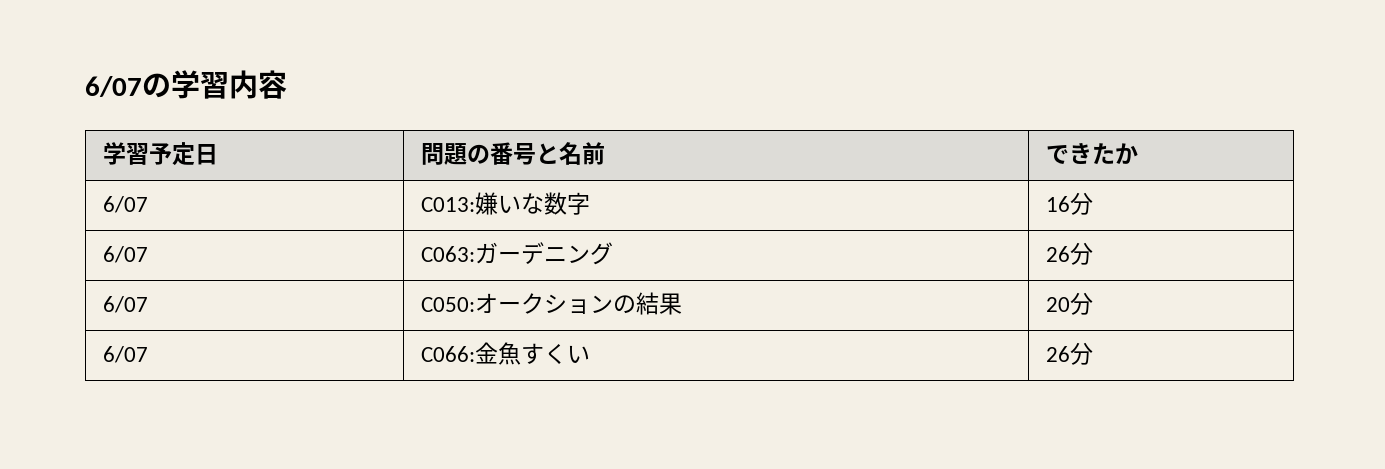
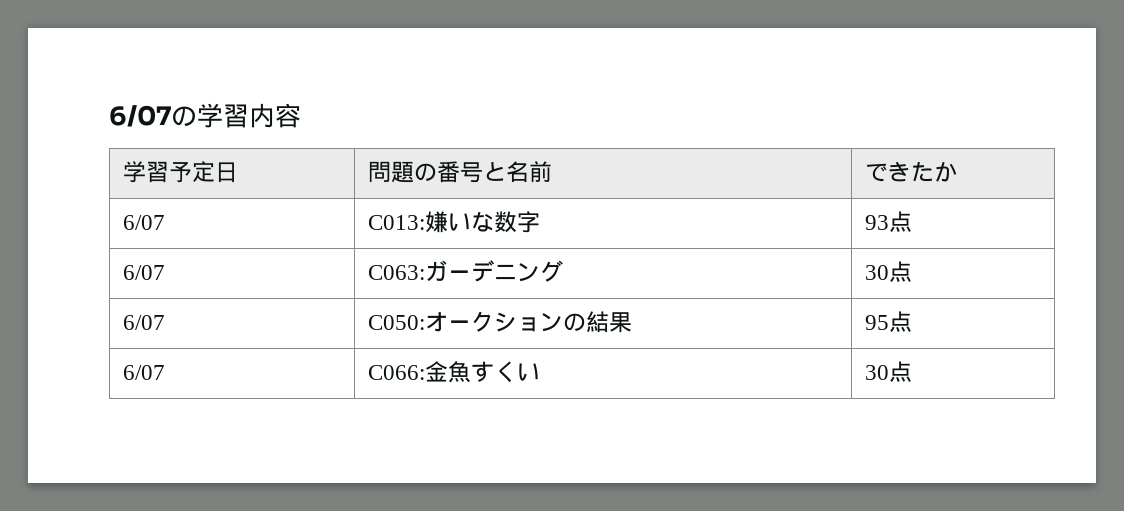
- 6/07 | C013:嫌いな数字 | 16分
+ 6/07 | C013:嫌いな数字 | 93点
- 6/07 | C063:ガーデニング | 26分
+ 6/07 | C063:ガーデニング | 30点
- 6/07 | C050:オークションの結果 | 20分
+ 6/07 | C050:オークションの結果 | 95点
- 6/07 | C066:金魚すくい | 26分
+ 6/07 | C066:金魚すくい | 30点

